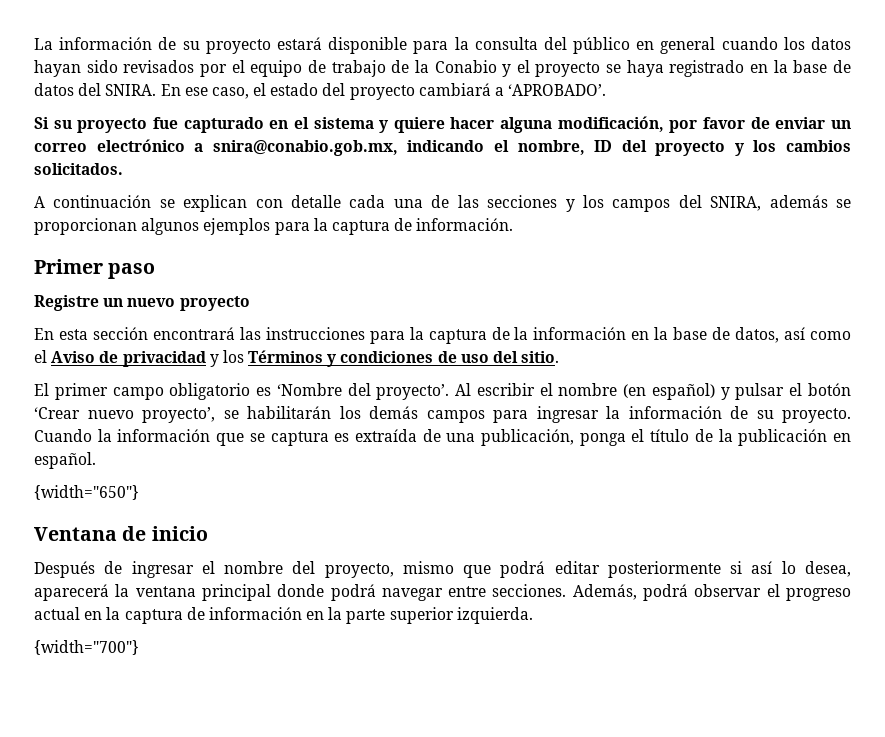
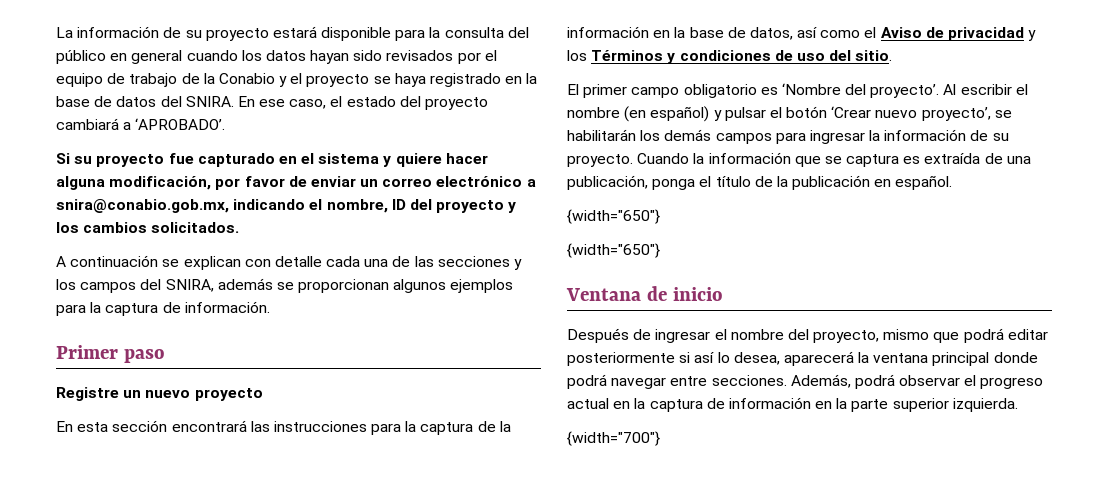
  Cuando la información que se captura es extraída de una publicación, ponga el título de la publicación en español.
+ {width="650"}

